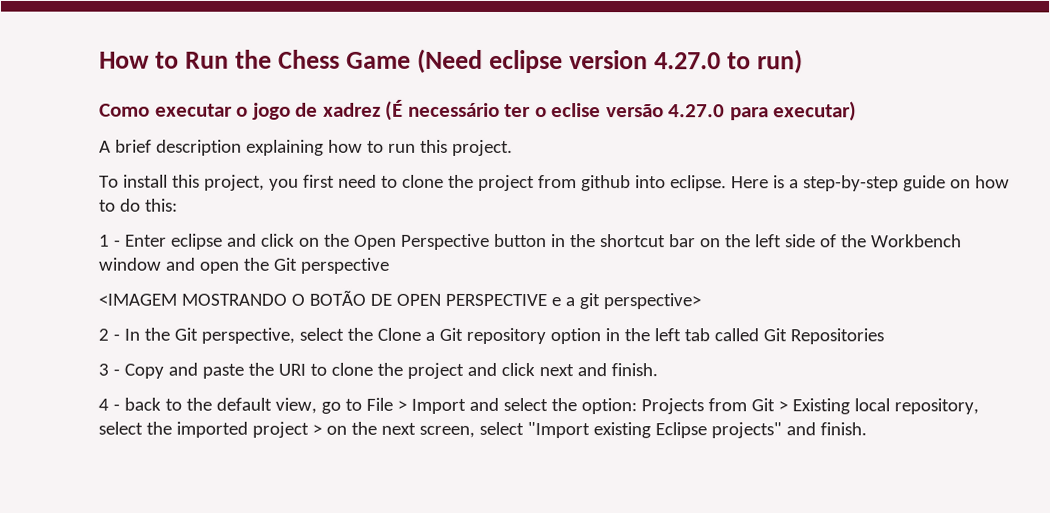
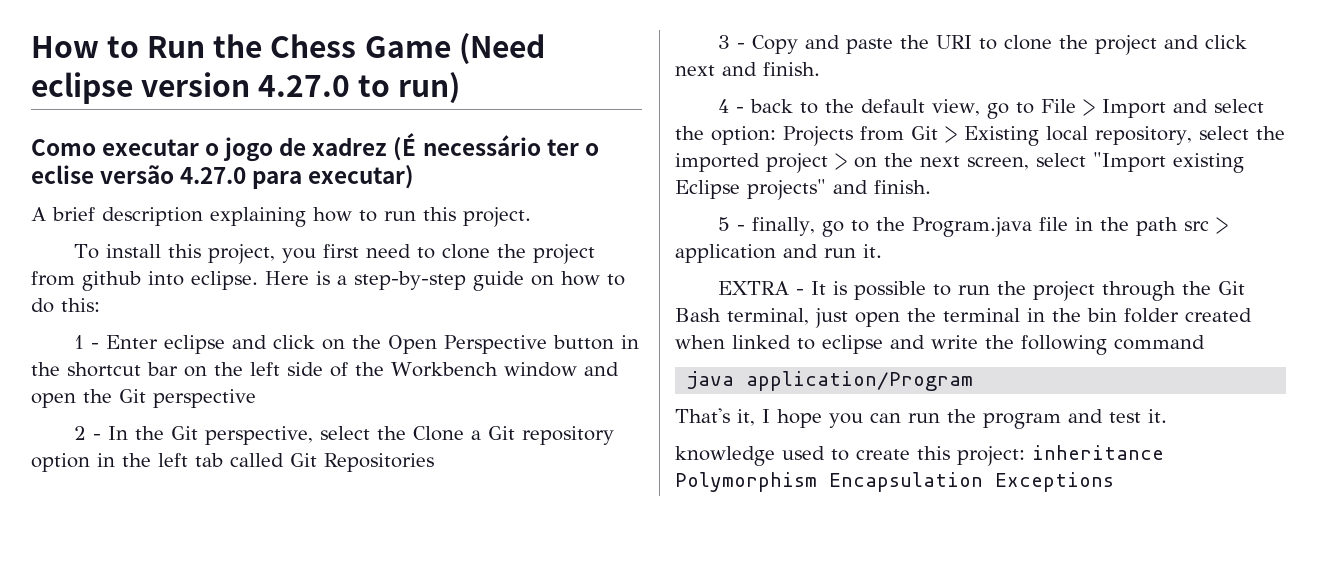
- <IMAGEM MOSTRANDO O BOTÃO DE OPEN PERSPECTIVE e a git perspective>
+ 5 - finally, go to the Program.java file in the path src > application and run it.
+ EXTRA - It is possible to run the project through the Git Bash terminal, just open the terminal in the bin folder created when linked to eclipse and write the following command
+ java application/Program
+ That's it, I hope you can run the program and test it.
+ knowledge used to create this project: inheritance Polymorphism Encapsulation Exceptions

